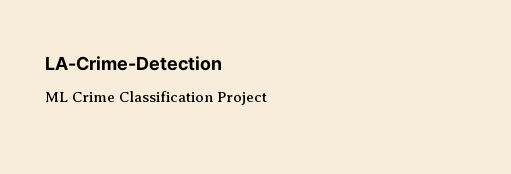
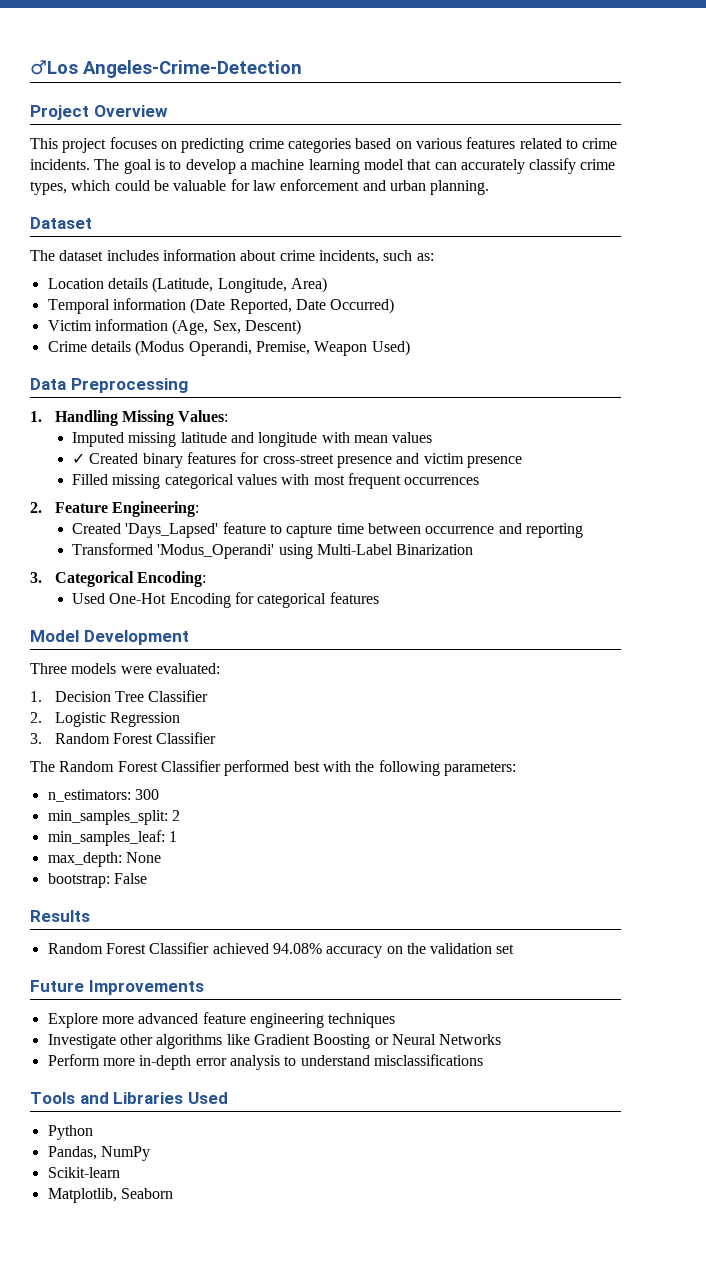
- LA-Crime-Detection
- ML Crime Classification Project
+ ♂Los Angeles-Crime-Detection
+ Project Overview
+ This project focuses on predicting crime categories based on various features related to crime incidents. The goal is to develop a machine learning model that can accurately classify crime types, which could be valuable for law enforcement and urban planning.
+ Dataset
+ The dataset includes information about crime incidents, such as:
+ Location details (Latitude, Longitude, Area)
+ Temporal information (Date Reported, Date Occurred)
+ Victim information (Age, Sex, Descent)
+ Crime details (Modus Operandi, Premise, Weapon Used)
+ Data Preprocessing
+ 1. Handling Missing Values:
+ Imputed missing latitude and longitude with mean values
+ ✓ Created binary features for cross-street presence and victim presence
+ Filled missing categorical values with most frequent occurrences
+ 2. Feature Engineering:
+ Created 'Days_Lapsed' feature to capture time between occurrence and reporting
+ Transformed 'Modus_Operandi' using Multi-Label Binarization
+ 3. Categorical Encoding:
+ Used One-Hot Encoding for categorical features
+ Model Development
+ Three models were evaluated:
+ 1. Decision Tree Classifier
+ 2. Logistic Regression
+ 3. Random Forest Classifier
+ The Random Forest Classifier performed best with the following parameters:
+ n_estimators: 300
+ min_samples_split: 2
+ min_samples_leaf: 1
+ max_depth: None
+ bootstrap: False
+ Results
+ Random Forest Classifier achieved 94.08% accuracy on the validation set
+ Future Improvements
+ Explore more advanced feature engineering techniques
+ Investigate other algorithms like Gradient Boosting or Neural Networks
+ Perform more in-depth error analysis to understand misclassifications
+ Tools and Libraries Used
+ Python
+ Pandas, NumPy
+ Scikit-learn
+ Matplotlib, Seaborn

